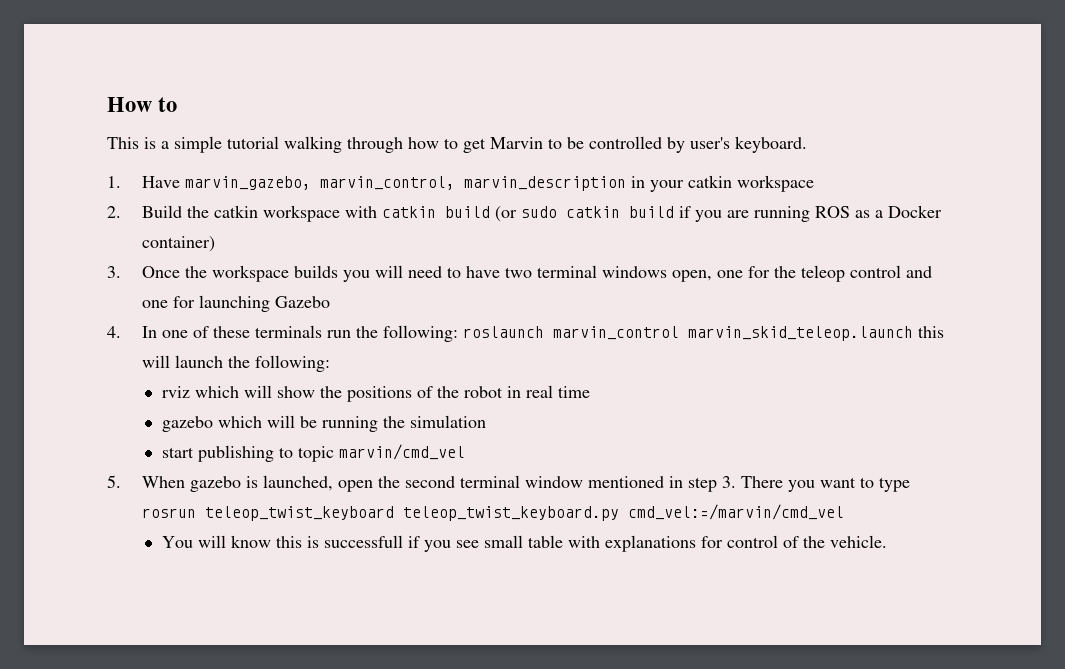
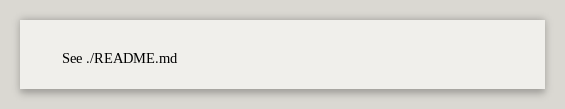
- How to
- This is a simple tutorial walking through how to get Marvin to be controlled by user's keyboard.
- 1. Have marvin_gazebo, marvin_control, marvin_description in your catkin workspace
- 2. Build the catkin workspace with catkin build (or sudo catkin build if you are running ROS as a Docker container)
- 3. Once the workspace builds you will need to have two terminal windows open, one for the teleop control and one for launching Gazebo
- 4. In one of these terminals run the following: roslaunch marvin_control marvin_skid_teleop.launch this will launch the following:
- rviz which will show the positions of the robot in real time
- gazebo which will be running the simulation
- start publishing to topic marvin/cmd_vel
- 5. When gazebo is launched, open the second terminal window mentioned in step 3. There you want to type rosrun teleop_twist_keyboard teleop_twist_keyboard.py cmd_vel:=/marvin/cmd_vel
- You will know this is successfull if you see small table with explanations for control of the vehicle.
+ See ./README.md

